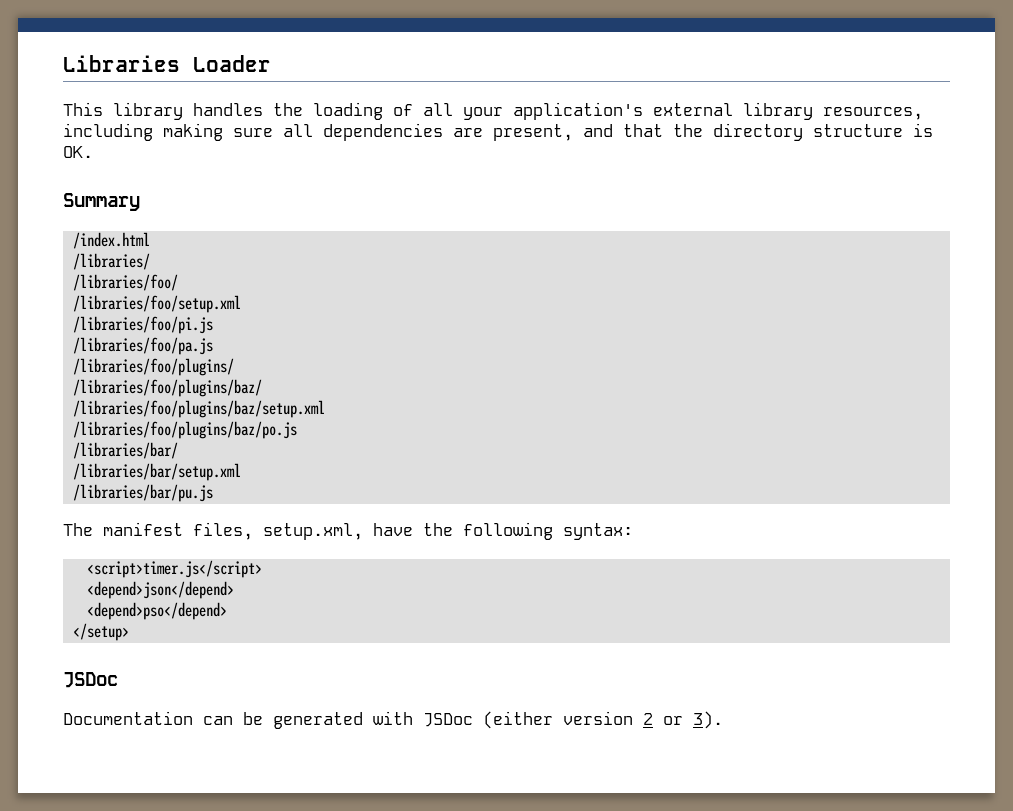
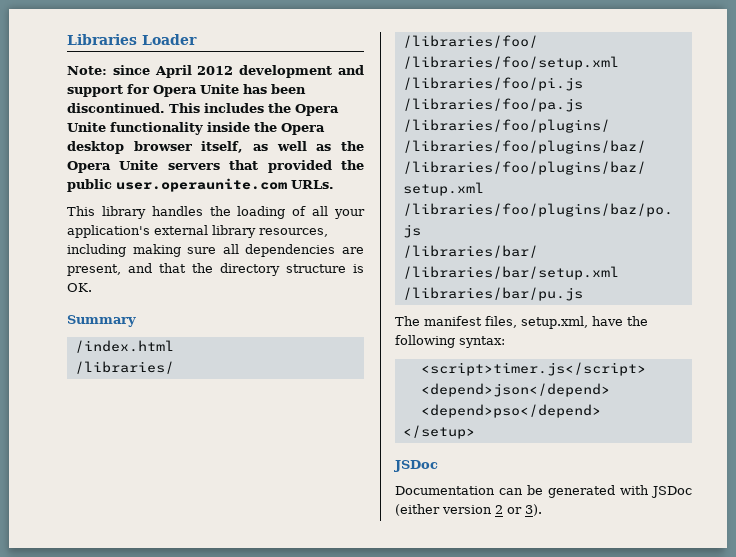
+ Note: since April 2012 development and support for Opera Unite has been discontinued. This includes the Opera Unite functionality inside the Opera desktop browser itself, as well as the Opera Unite servers that provided the public user.operaunite.com URLs.

